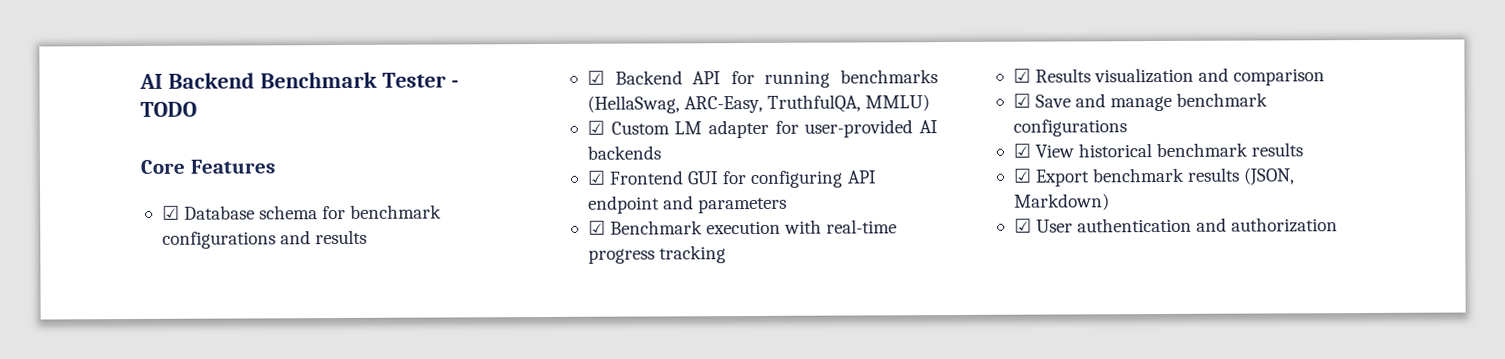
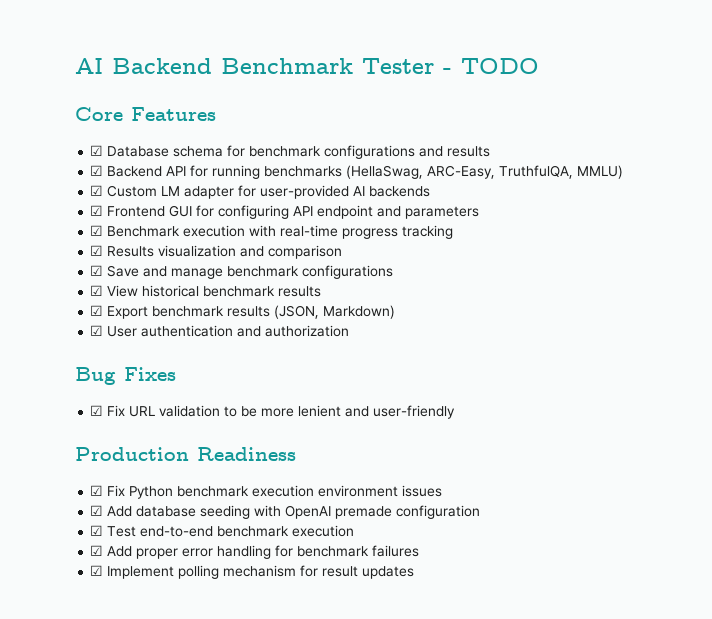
+ Bug Fixes
+ ☑ Fix URL validation to be more lenient and user-friendly
+ Production Readiness
+ ☑ Fix Python benchmark execution environment issues
+ ☑ Add database seeding with OpenAI premade configuration
+ ☑ Test end-to-end benchmark execution
+ ☑ Add proper error handling for benchmark failures
+ ☑ Implement polling mechanism for result updates

